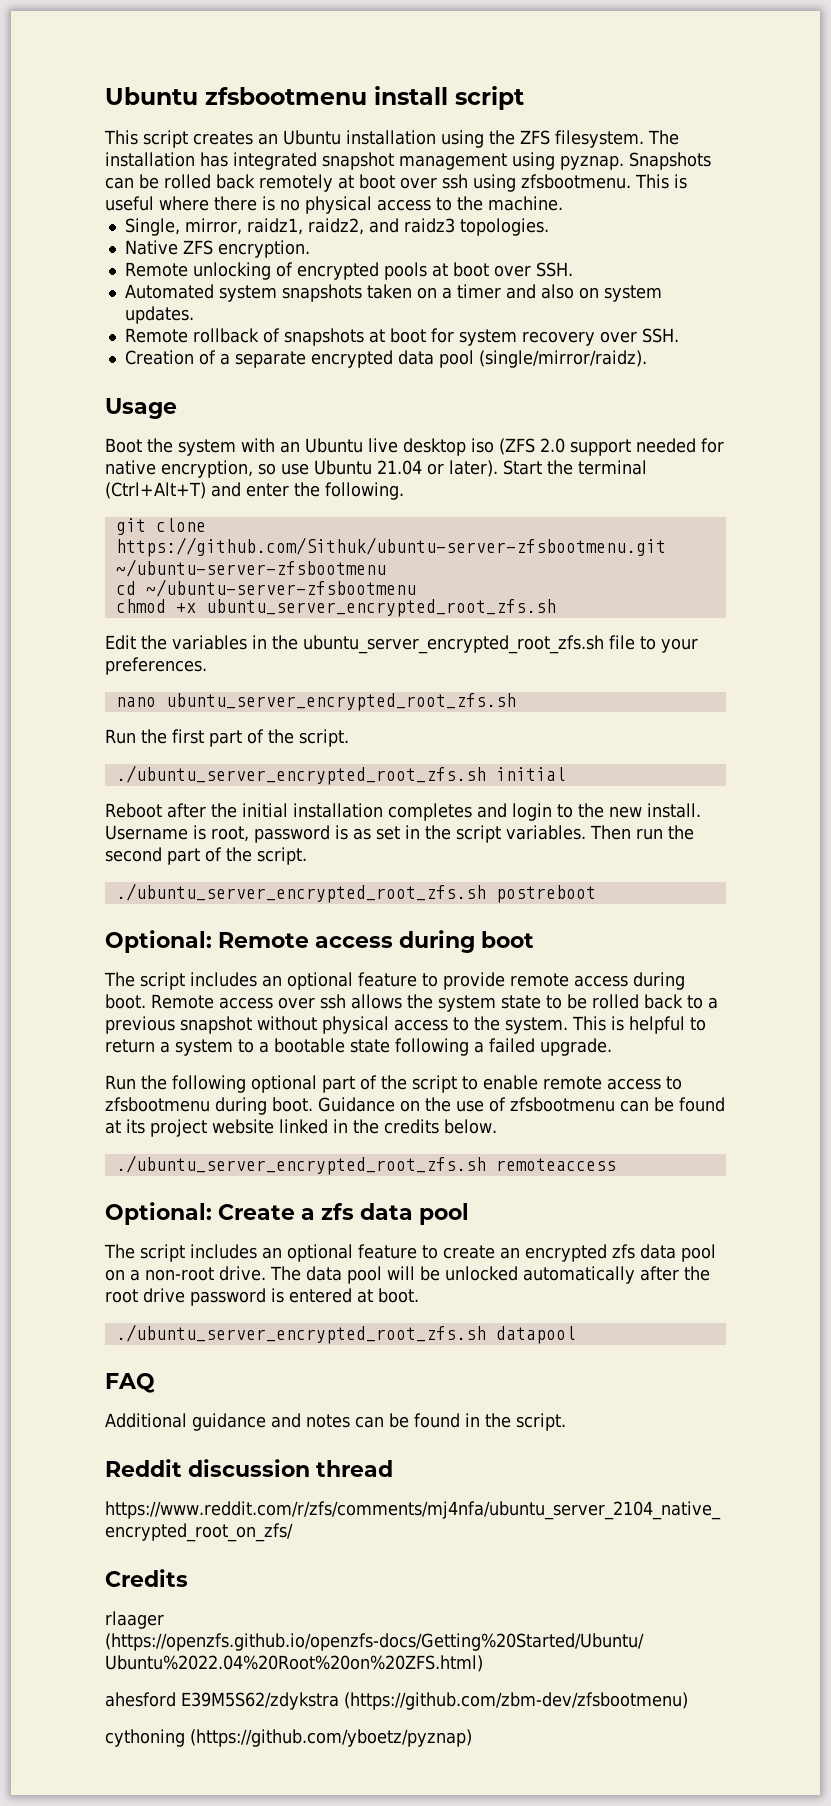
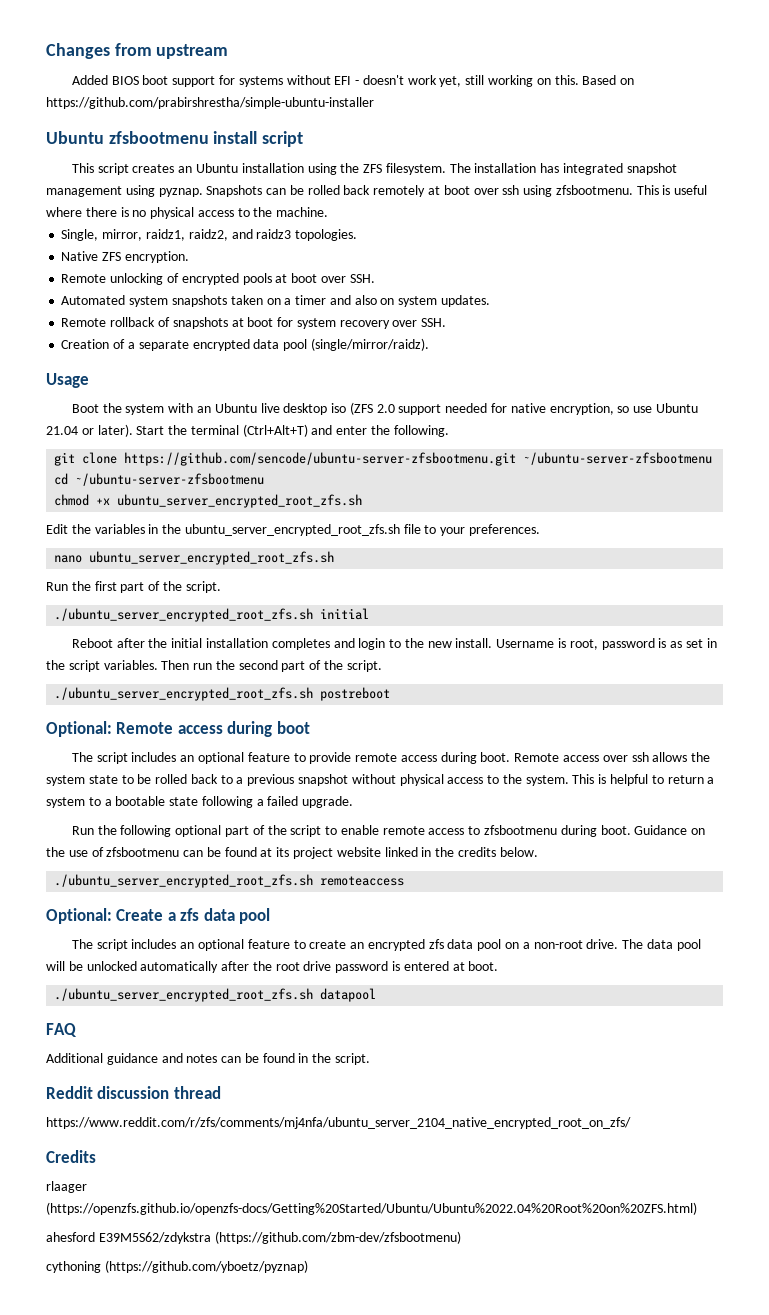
+ Changes from upstream
+ Added BIOS boot support for systems without EFI - doesn't work yet, still working on this. Based on https://github.com/prabirshrestha/simple-ubuntu-installer
- git clone https://github.com/Sithuk/ubuntu-server-zfsbootmenu.git ~/ubuntu-server-zfsbootmenu
+ git clone https://github.com/sencode/ubuntu-server-zfsbootmenu.git ~/ubuntu-server-zfsbootmenu

